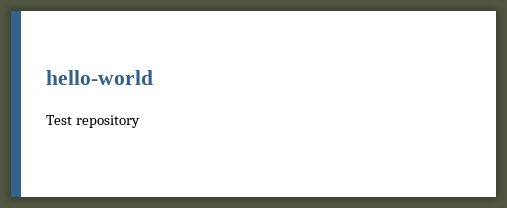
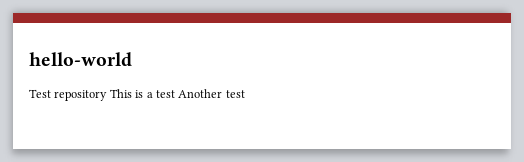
- Test repository
+ Test repository This is a test Another test

